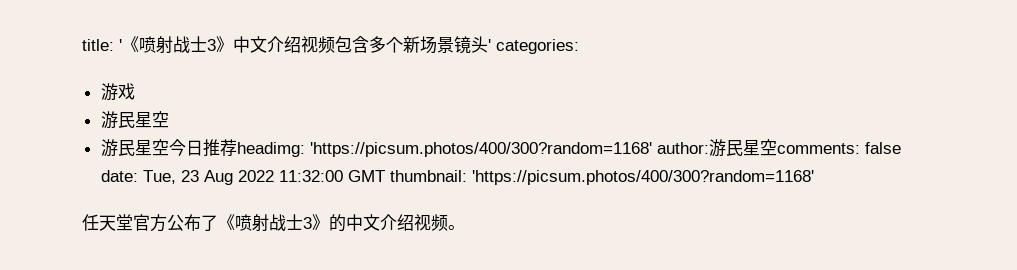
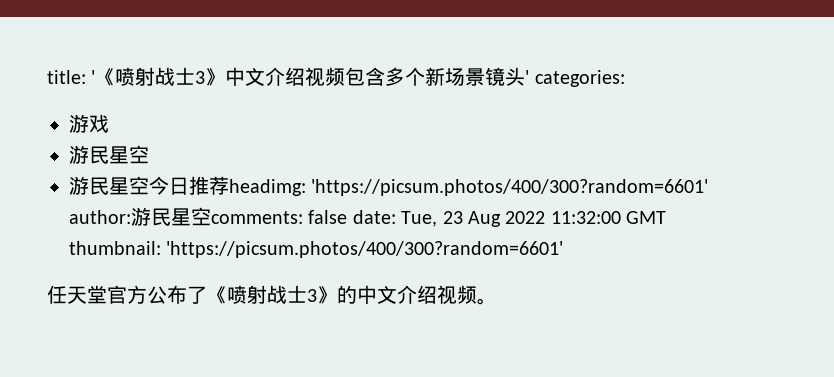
- 游民星空今日推荐headimg: 'https://picsum.photos/400/300?random=1168' author:游民星空comments: false date: Tue, 23 Aug 2022 11:32:00 GMT thumbnail: 'https://picsum.photos/400/300?random=1168'
+ 游民星空今日推荐headimg: 'https://picsum.photos/400/300?random=6601' author:游民星空comments: false date: Tue, 23 Aug 2022 11:32:00 GMT thumbnail: 'https://picsum.photos/400/300?random=6601'

